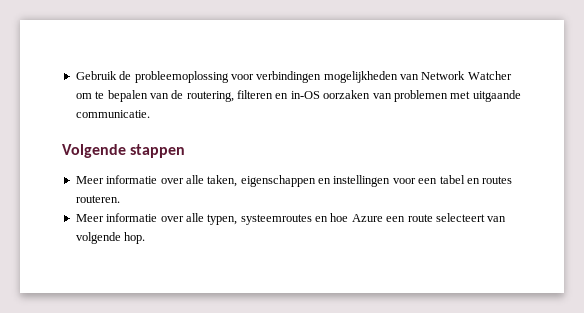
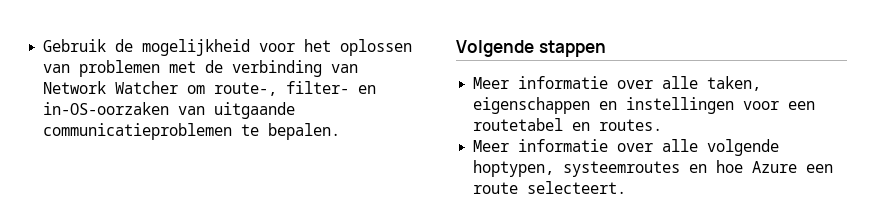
- Gebruik de probleemoplossing voor verbindingen mogelijkheden van Network Watcher om te bepalen van de routering, filteren en in-OS oorzaken van problemen met uitgaande communicatie.
+ Gebruik de mogelijkheid voor het oplossen van problemen met de verbinding van Network Watcher om route-, filter- en in-OS-oorzaken van uitgaande communicatieproblemen te bepalen.
- Meer informatie over alle taken, eigenschappen en instellingen voor een tabel en routes routeren.
- Meer informatie over alle typen, systeemroutes en hoe Azure een route selecteert van volgende hop.
+ Meer informatie over alle taken, eigenschappen en instellingen voor een routetabel en routes.
+ Meer informatie over alle volgende hoptypen, systeemroutes en hoe Azure een route selecteert.

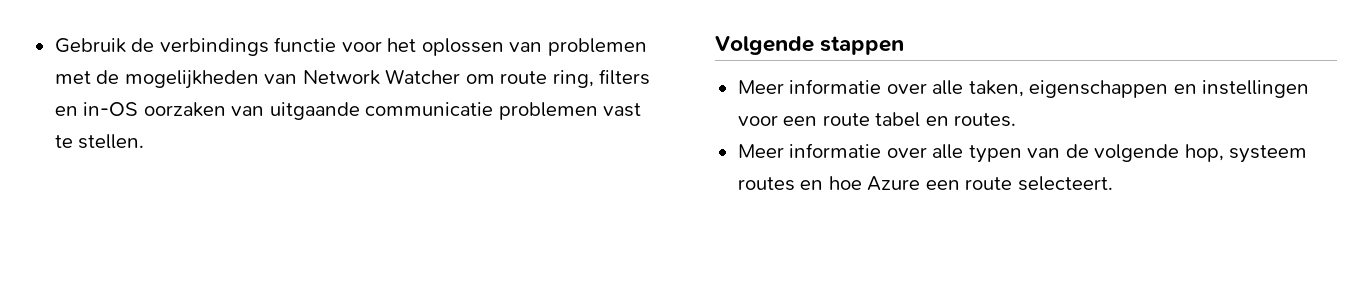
- Gebruik de mogelijkheid voor het oplossen van problemen met de verbinding van Network Watcher om route-, filter- en in-OS-oorzaken van uitgaande communicatieproblemen te bepalen.
+ Gebruik de verbindings functie voor het oplossen van problemen met de mogelijkheden van Network Watcher om route ring, filters en in-OS oorzaken van uitgaande communicatie problemen vast te stellen.
- Meer informatie over alle taken, eigenschappen en instellingen voor een routetabel en routes.
+ Meer informatie over alle taken, eigenschappen en instellingen voor een route tabel en routes.
- Meer informatie over alle volgende hoptypen, systeemroutes en hoe Azure een route selecteert.
+ Meer informatie over alle typen van de volgende hop, systeem routes en hoe Azure een route selecteert.

